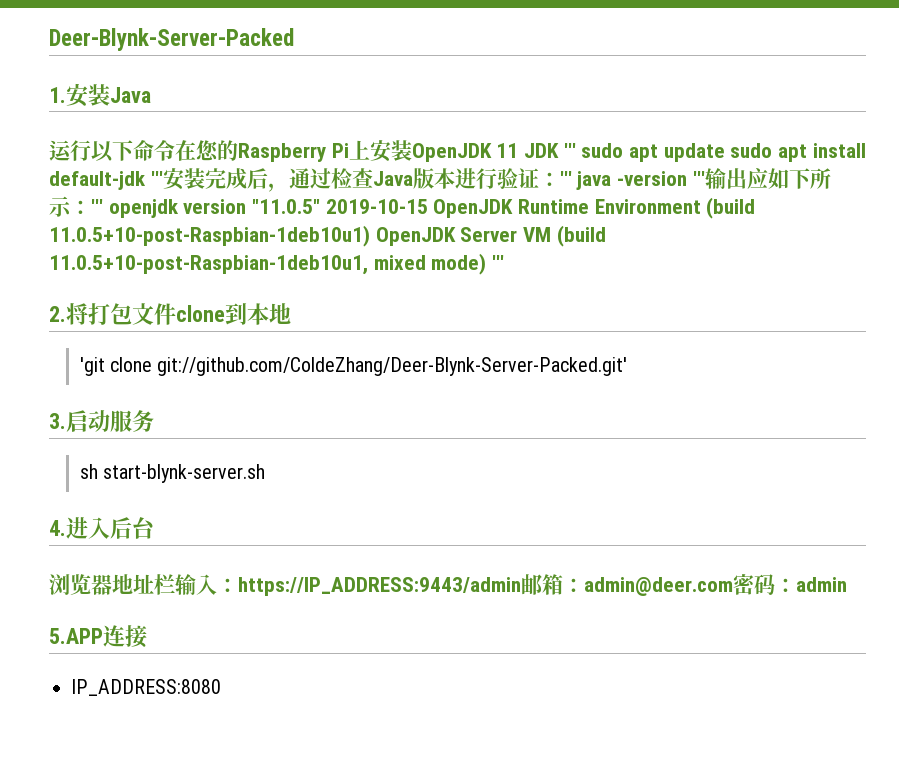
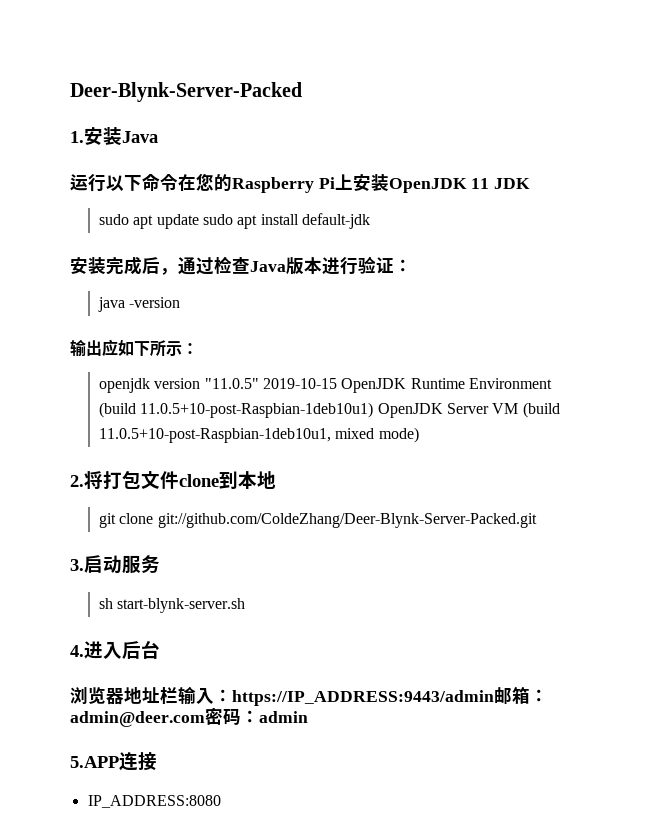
- 运行以下命令在您的Raspberry Pi上安装OpenJDK 11 JDK ''' sudo apt update sudo apt install default-jdk '''安装完成后，通过检查Java版本进行验证：''' java -version '''输出应如下所示：''' openjdk version "11.0.5" 2019-10-15 OpenJDK Runtime Environment (build 11.0.5+10-post-Raspbian-1deb10u1) OpenJDK Server VM (build 11.0.5+10-post-Raspbian-1deb10u1, mixed mode) '''
+ 运行以下命令在您的Raspberry Pi上安装OpenJDK 11 JDK
+ sudo apt update sudo apt install default-jdk
+ 安装完成后，通过检查Java版本进行验证：
+ java -version
+ 输出应如下所示：
+ openjdk version "11.0.5" 2019-10-15 OpenJDK Runtime Environment (build 11.0.5+10-post-Raspbian-1deb10u1) OpenJDK Server VM (build 11.0.5+10-post-Raspbian-1deb10u1, mixed mode)
- 'git clone git://github.com/ColdeZhang/Deer-Blynk-Server-Packed.git'
+ git clone git://github.com/ColdeZhang/Deer-Blynk-Server-Packed.git

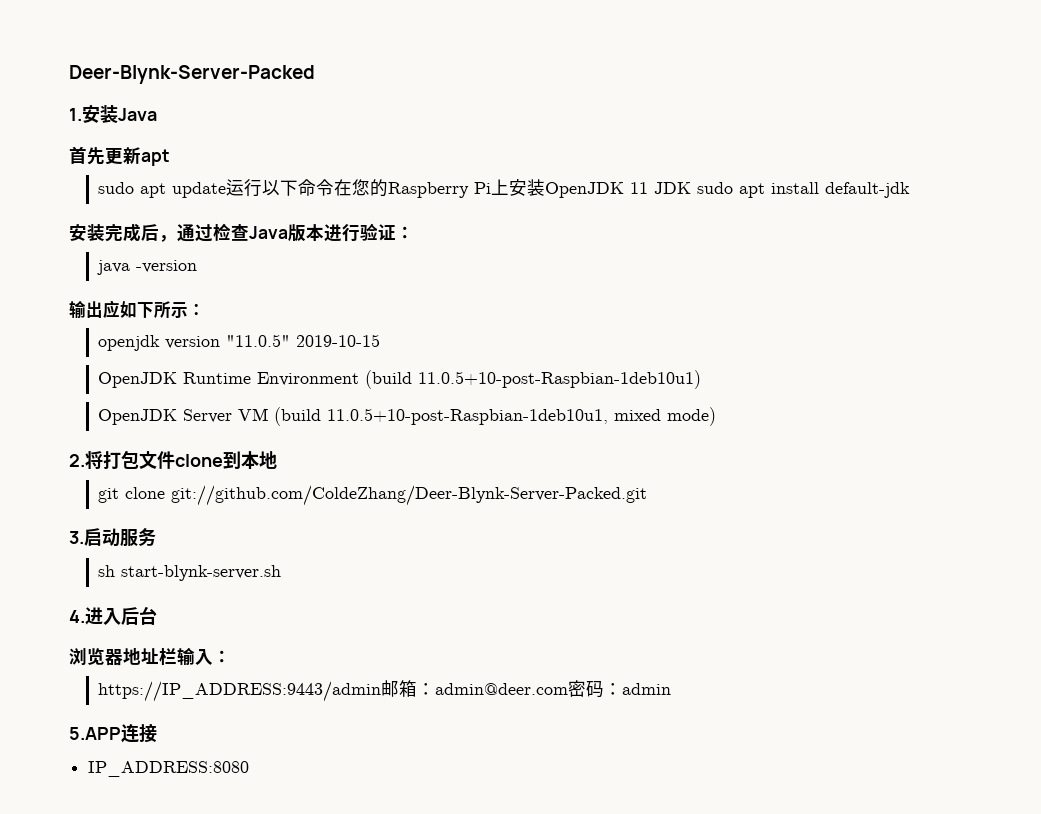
- 运行以下命令在您的Raspberry Pi上安装OpenJDK 11 JDK
- sudo apt update sudo apt install default-jdk
+ 首先更新apt
+ sudo apt update运行以下命令在您的Raspberry Pi上安装OpenJDK 11 JDK sudo apt install default-jdk
- openjdk version "11.0.5" 2019-10-15 OpenJDK Runtime Environment (build 11.0.5+10-post-Raspbian-1deb10u1) OpenJDK Server VM (build 11.0.5+10-post-Raspbian-1deb10u1, mixed mode)
+ openjdk version "11.0.5" 2019-10-15
+ OpenJDK Runtime Environment (build 11.0.5+10-post-Raspbian-1deb10u1)
+ OpenJDK Server VM (build 11.0.5+10-post-Raspbian-1deb10u1, mixed mode)
- 浏览器地址栏输入：https://IP_ADDRESS:9443/admin邮箱：admin@deer.com密码：admin
+ 浏览器地址栏输入：
+ https://IP_ADDRESS:9443/admin邮箱：admin@deer.com密码：admin

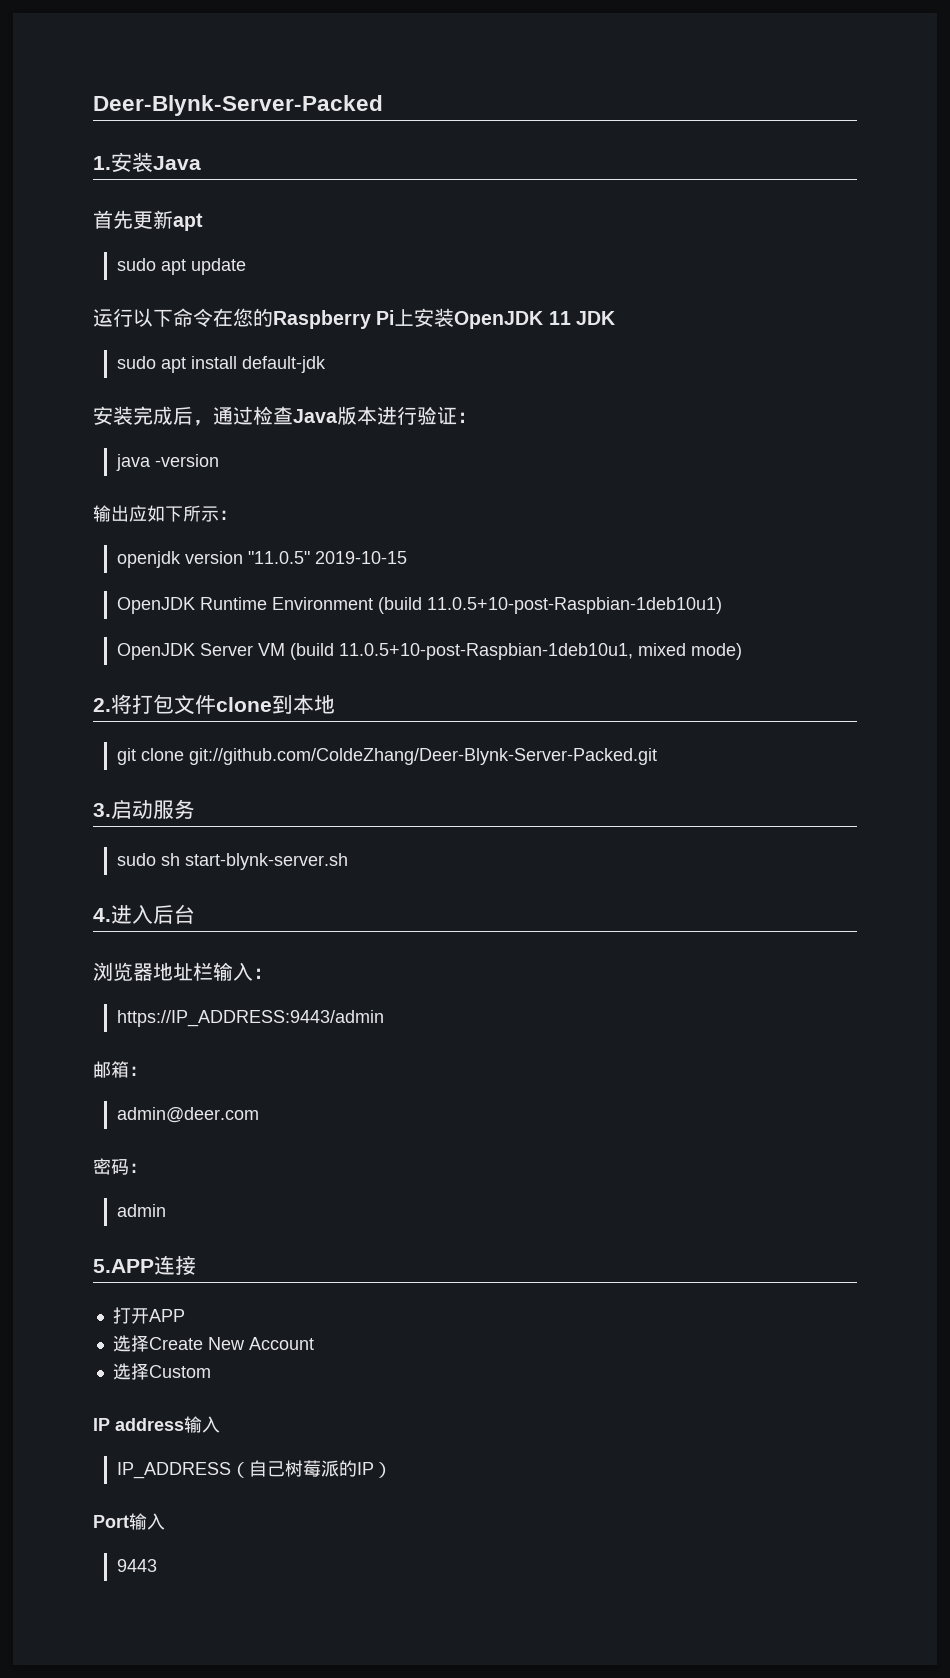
- sudo apt update运行以下命令在您的Raspberry Pi上安装OpenJDK 11 JDK sudo apt install default-jdk
+ sudo apt update
+ 运行以下命令在您的Raspberry Pi上安装OpenJDK 11 JDK
+ sudo apt install default-jdk
- sh start-blynk-server.sh
+ sudo sh start-blynk-server.sh
- https://IP_ADDRESS:9443/admin邮箱：admin@deer.com密码：admin
+ https://IP_ADDRESS:9443/admin
+ 邮箱：
+ admin@deer.com
+ 密码：
+ admin
- IP_ADDRESS:8080
+ 打开APP
+ 选择Create New Account
+ 选择Custom
+ IP address输入
+ IP_ADDRESS（自己树莓派的IP）
+ Port输入
+ 9443

